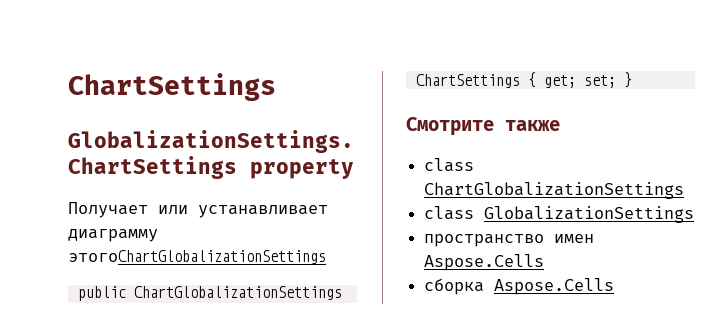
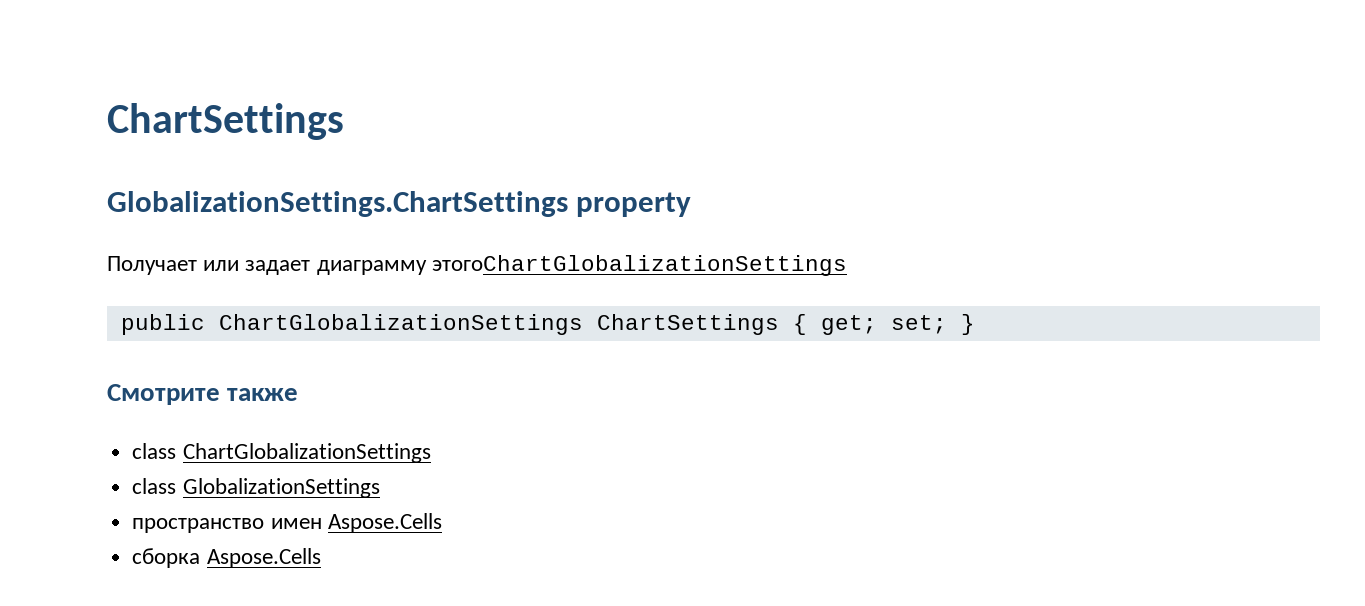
- Получает или устанавливает диаграмму этогоChartGlobalizationSettings
+ Получает или задает диаграмму этогоChartGlobalizationSettings

